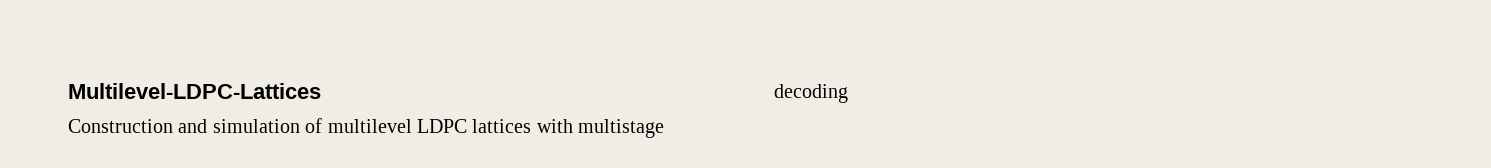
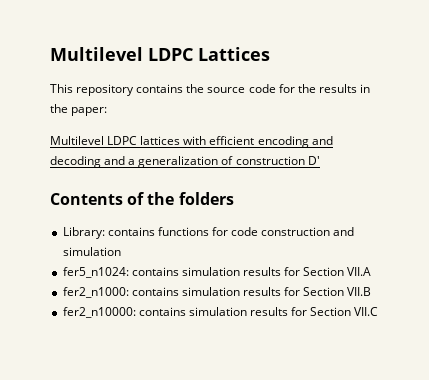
- Multilevel-LDPC-Lattices
- Construction and simulation of multilevel LDPC lattices with multistage decoding
+ Multilevel LDPC Lattices
+ This repository contains the source code for the results in the paper:
+ Multilevel LDPC lattices with efficient encoding and decoding and a generalization of construction D'
+ Contents of the folders
+ Library: contains functions for code construction and simulation
+ fer5_n1024: contains simulation results for Section VII.A
+ fer2_n1000: contains simulation results for Section VII.B
+ fer2_n10000: contains simulation results for Section VII.C

